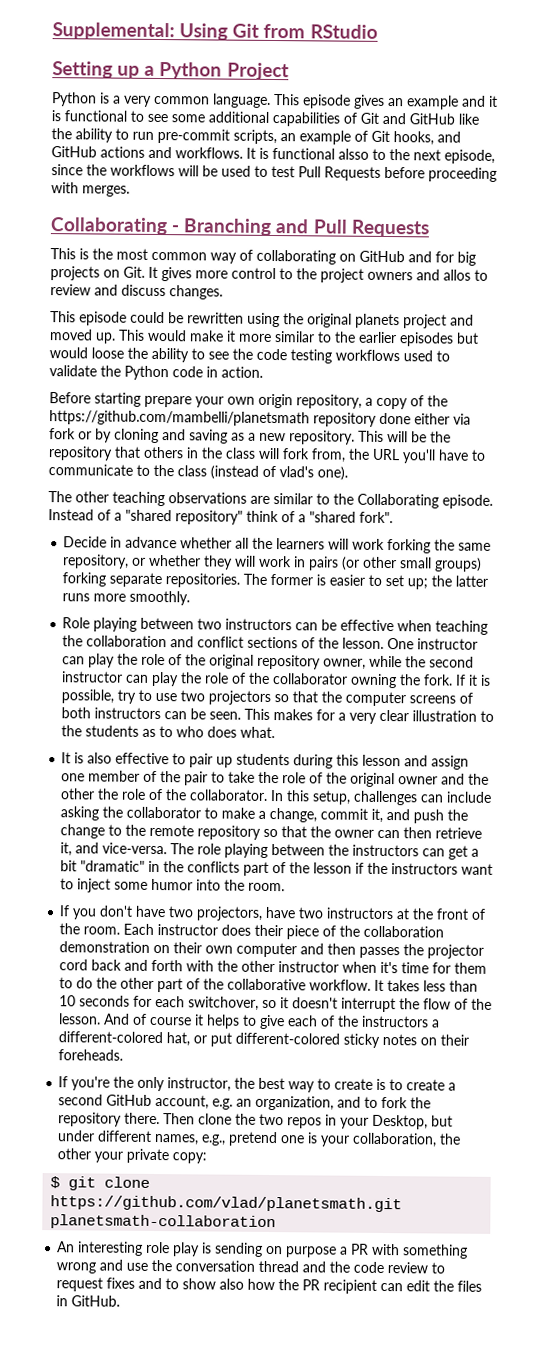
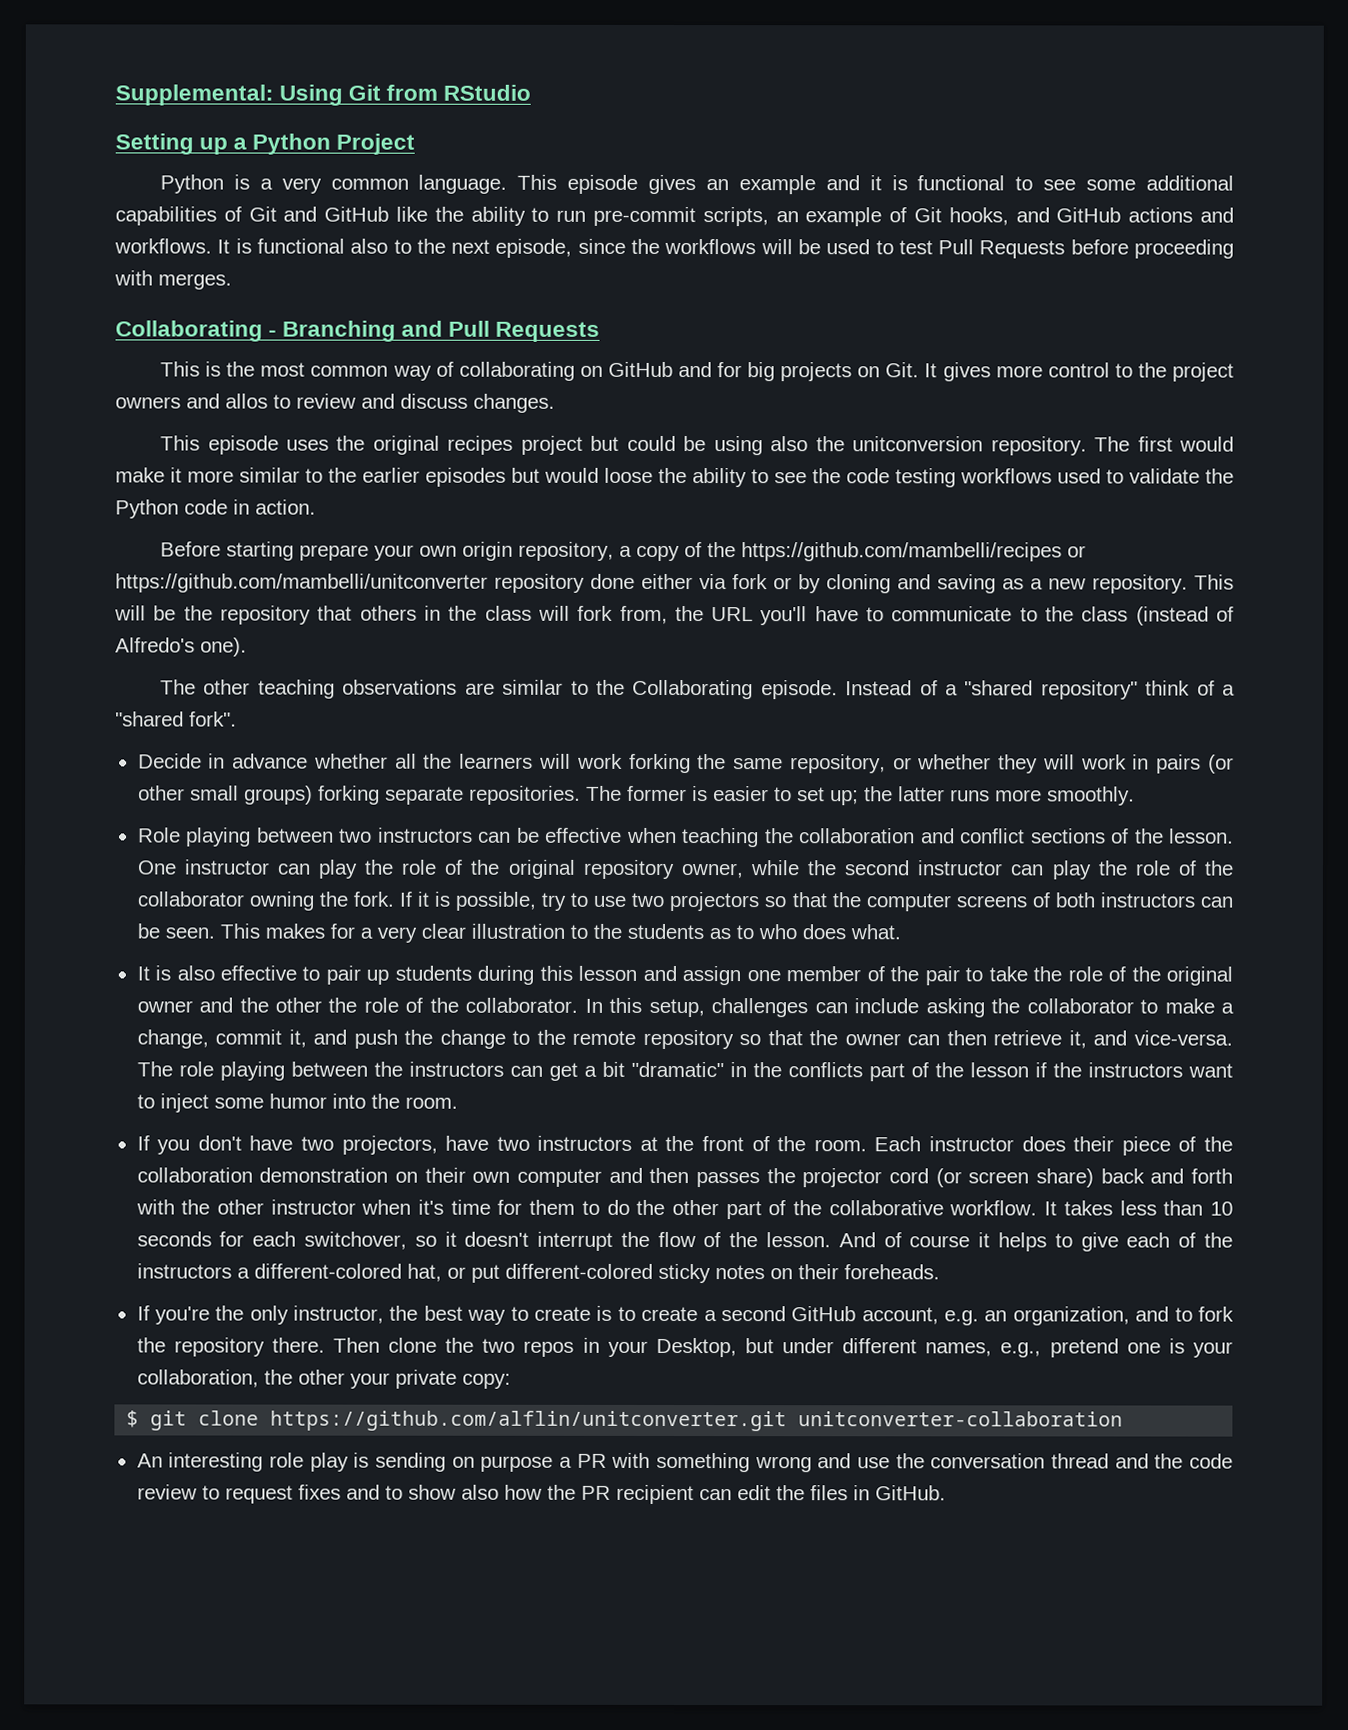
- It is functional alsso to the next episode, since the workflows will be used to test Pull Requests before proceeding with merges.
+ It is functional also to the next episode, since the workflows will be used to test Pull Requests before proceeding with merges.
- This episode could be rewritten using the original planets project and moved up. This would make it more similar to the earlier episodes but would loose the ability to see the code testing workflows used to validate the Python code in action.
+ This episode uses the original recipes project but could be using also the unitconversion repository. The first would make it more similar to the earlier episodes but would loose the ability to see the code testing workflows used to validate the Python code in action.
- Before starting prepare your own origin repository, a copy of the https://github.com/mambelli/planetsmath repository done either via fork or by cloning and saving as a new repository.
+ Before starting prepare your own origin repository, a copy of the https://github.com/mambelli/recipes or https://github.com/mambelli/unitconverter repository done either via fork or by cloning and saving as a new repository.
- This will be the repository that others in the class will fork from, the URL you'll have to communicate to the class (instead of vlad's one).
+ This will be the repository that others in the class will fork from, the URL you'll have to communicate to the class (instead of Alfredo's one).
- Each instructor does their piece of the collaboration demonstration on their own computer and then passes the projector cord back and forth with the other instructor when it's time for them to do the other part of the collaborative workflow.
+ Each instructor does their piece of the collaboration demonstration on their own computer and then passes the projector cord (or screen share) back and forth with the other instructor when it's time for them to do the other part of the collaborative workflow.
- $ git clone https://github.com/vlad/planetsmath.git planetsmath-collaboration
+ $ git clone https://github.com/alflin/unitconverter.git unitconverter-collaboration

